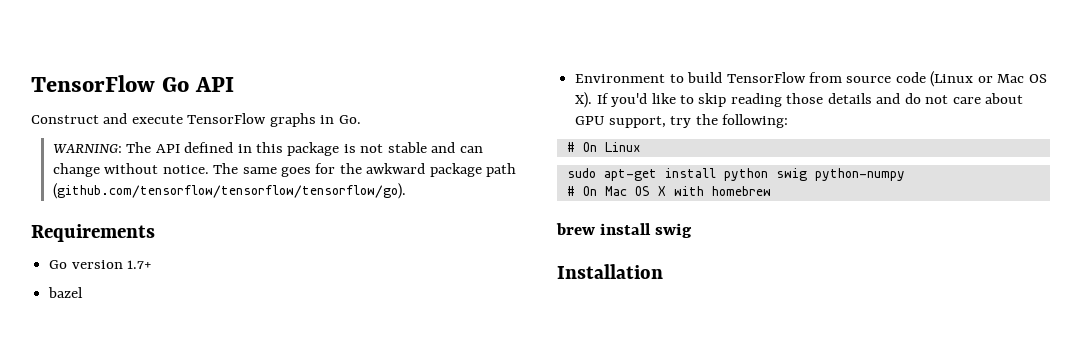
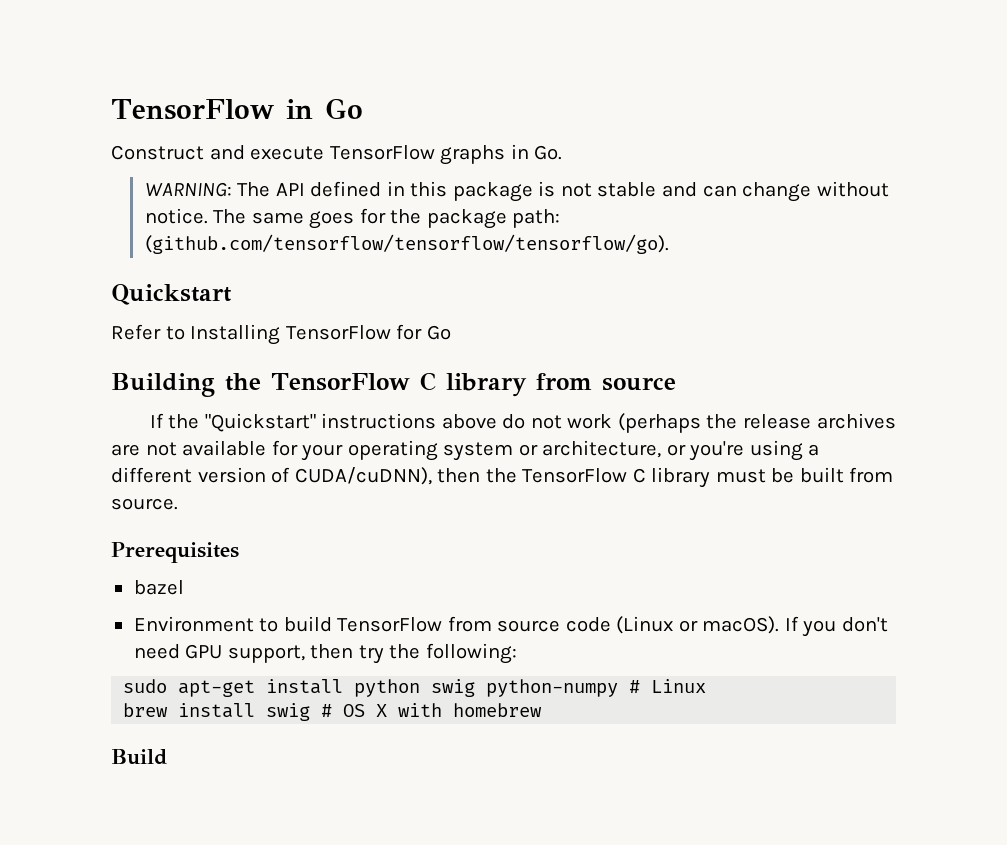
- TensorFlow Go API
+ TensorFlow in Go
- The same goes for the awkward package path (github.com/tensorflow/tensorflow/tensorflow/go).
- Requirements
- Go version 1.7+
+ The same goes for the package path: (github.com/tensorflow/tensorflow/tensorflow/go).
+ Quickstart
+ Refer to Installing TensorFlow for Go
+ Building the TensorFlow C library from source
+ If the "Quickstart" instructions above do not work (perhaps the release archives are not available for your operating system or architecture, or you're using a different version of CUDA/cuDNN), then the TensorFlow C library must be built from source.
+ Prerequisites
- Environment to build TensorFlow from source code (Linux or Mac OS X). If you'd like to skip reading those details and do not care about GPU support, try the following:
+ Environment to build TensorFlow from source code (Linux or macOS). If you don't need GPU support, then try the following:
- # On Linux
- sudo apt-get install python swig python-numpy
- # On Mac OS X with homebrew
+ sudo apt-get install python swig python-numpy # Linux
+ brew install swig # OS X with homebrew
- brew install swig
- Installation
+ Build

